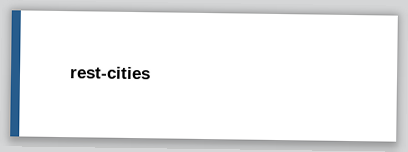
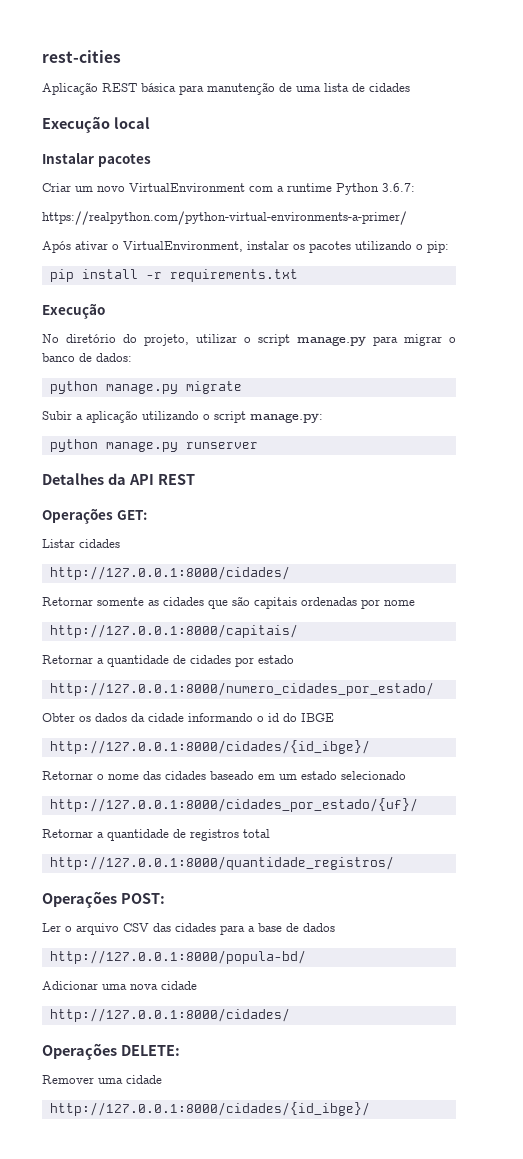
+ Aplicação REST básica para manutenção de uma lista de cidades
+ Execução local
+ Instalar pacotes
+ Criar um novo VirtualEnvironment com a runtime Python 3.6.7:
+ https://realpython.com/python-virtual-environments-a-primer/
+ Após ativar o VirtualEnvironment, instalar os pacotes utilizando o pip:
+ pip install -r requirements.txt
+ Execução
+ No diretório do projeto, utilizar o script manage.py para migrar o banco de dados:
+ python manage.py migrate
+ Subir a aplicação utilizando o script manage.py:
+ python manage.py runserver
+ Detalhes da API REST
+ Operações GET:
+ Listar cidades
+ http://127.0.0.1:8000/cidades/
+ Retornar somente as cidades que são capitais ordenadas por nome
+ http://127.0.0.1:8000/capitais/
+ Retornar a quantidade de cidades por estado
+ http://127.0.0.1:8000/numero_cidades_por_estado/
+ Obter os dados da cidade informando o id do IBGE
+ http://127.0.0.1:8000/cidades/{id_ibge}/
+ Retornar o nome das cidades baseado em um estado selecionado
+ http://127.0.0.1:8000/cidades_por_estado/{uf}/
+ Retornar a quantidade de registros total
+ http://127.0.0.1:8000/quantidade_registros/
+ Operações POST:
+ Ler o arquivo CSV das cidades para a base de dados
+ http://127.0.0.1:8000/popula-bd/
+ Adicionar uma nova cidade
+ http://127.0.0.1:8000/cidades/
+ Operações DELETE:
+ Remover uma cidade
+ http://127.0.0.1:8000/cidades/{id_ibge}/

